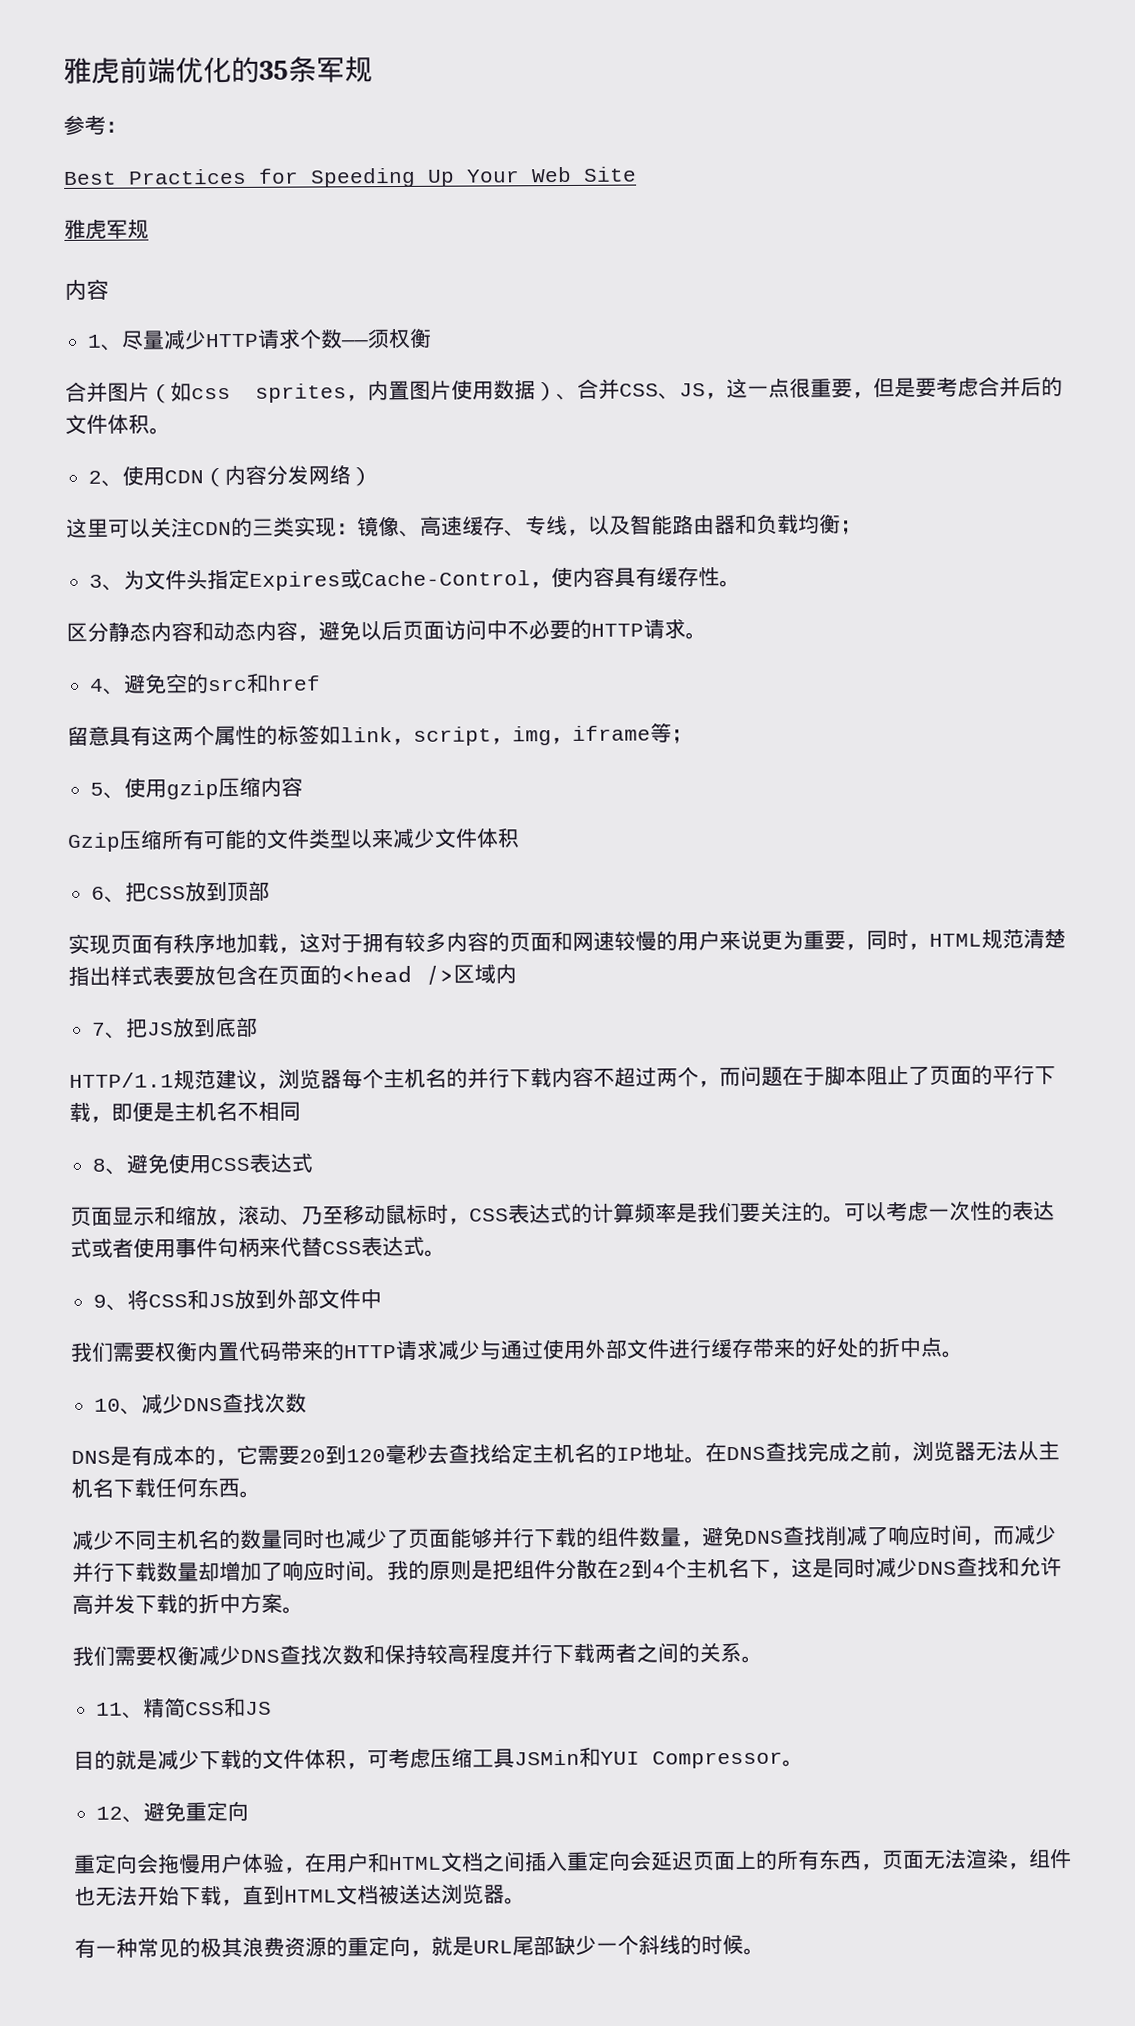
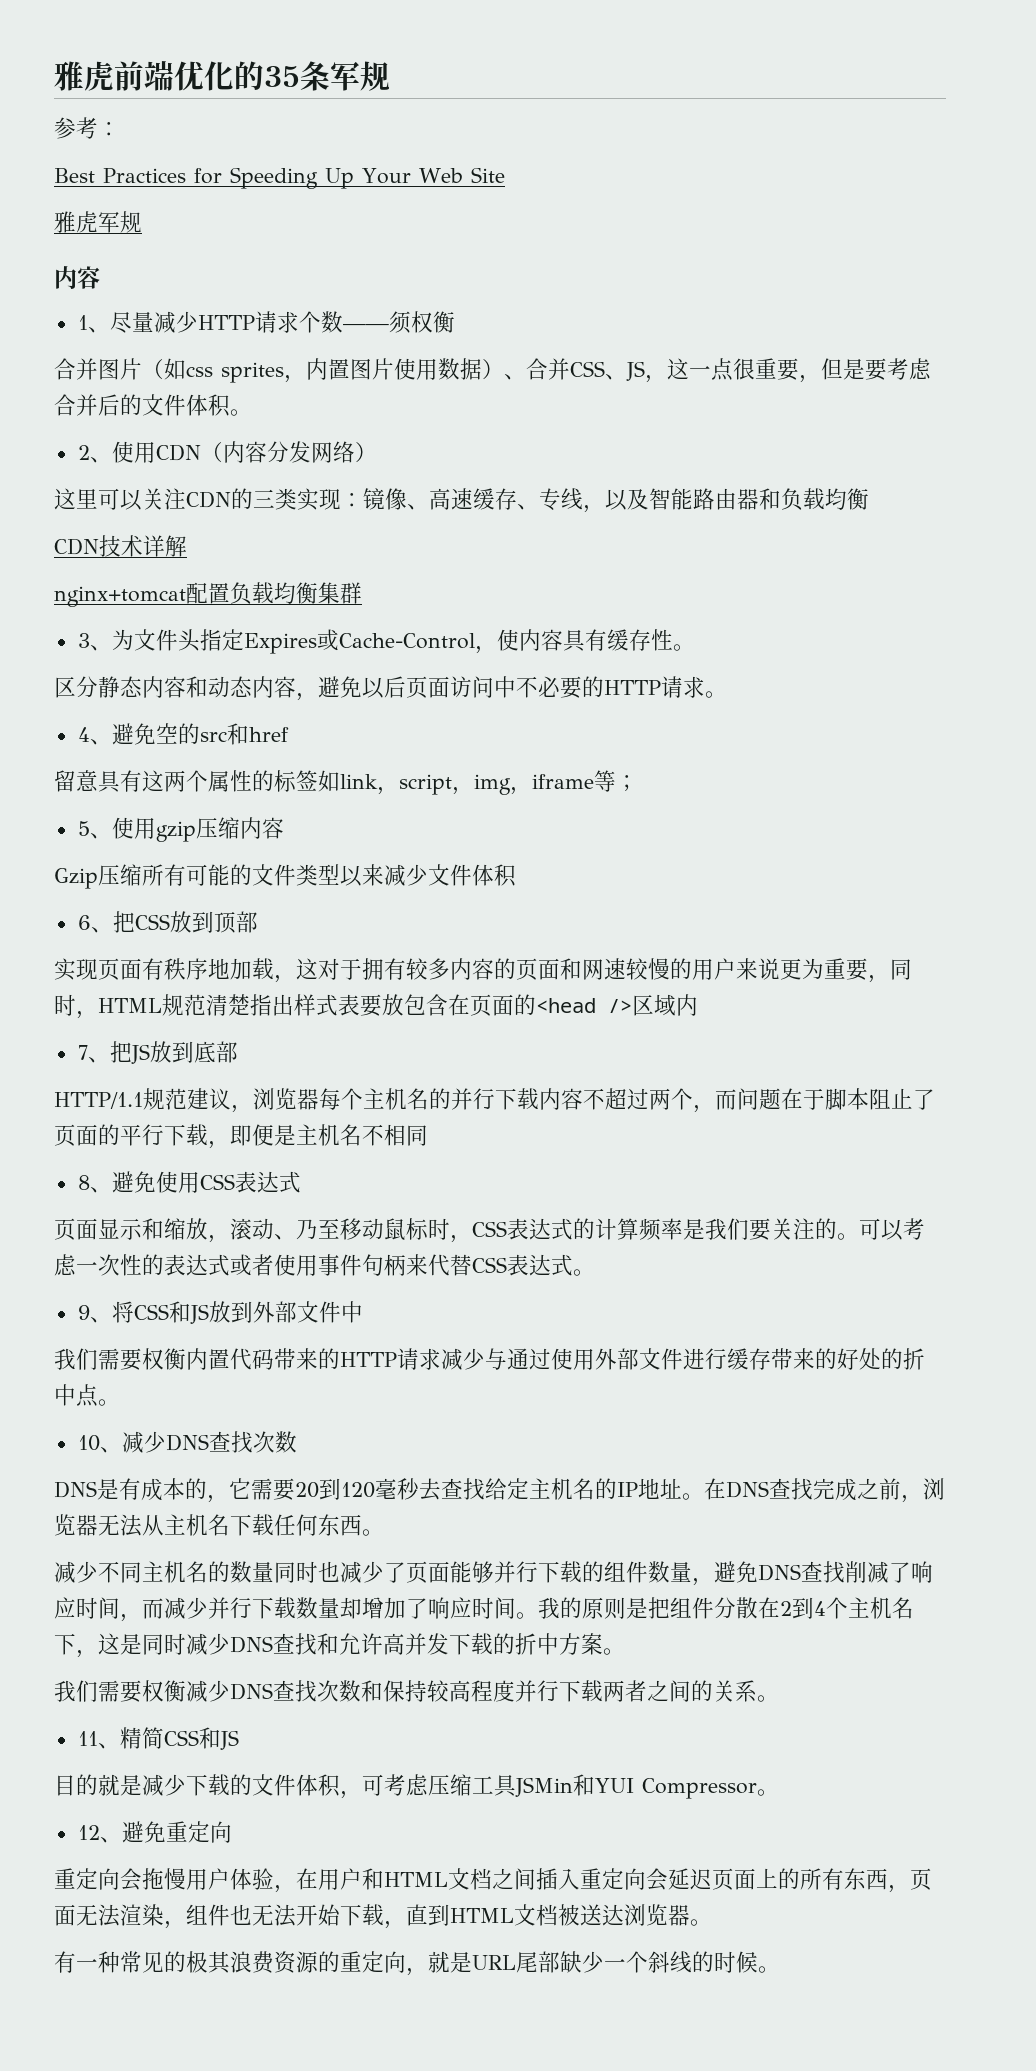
- 这里可以关注CDN的三类实现：镜像、高速缓存、专线，以及智能路由器和负载均衡；
+ 这里可以关注CDN的三类实现：镜像、高速缓存、专线，以及智能路由器和负载均衡
+ CDN技术详解
+ nginx+tomcat配置负载均衡集群

